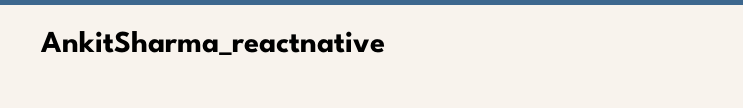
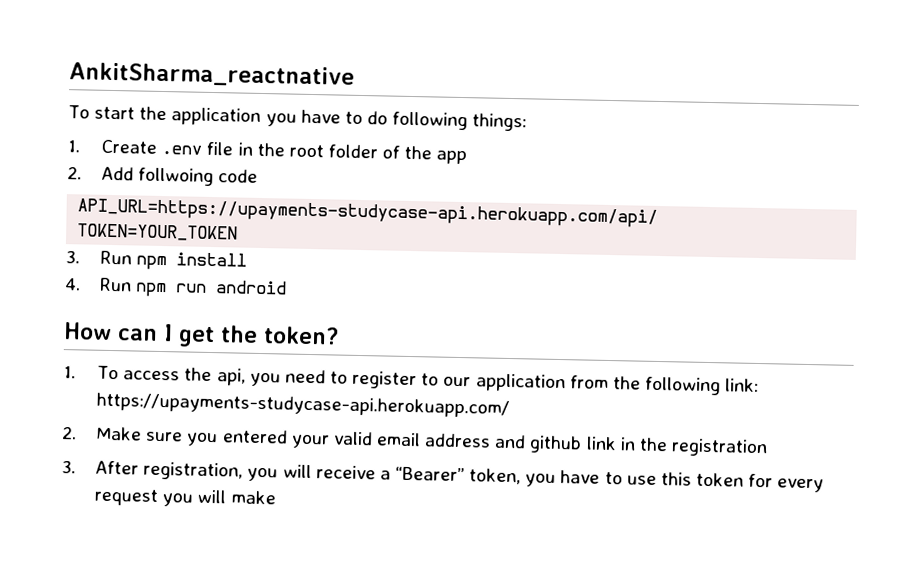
+ To start the application you have to do following things:
+ 1. Create .env file in the root folder of the app
+ 2. Add follwoing code
+ API_URL=https://upayments-studycase-api.herokuapp.com/api/
+ TOKEN=YOUR_TOKEN
+ 3. Run npm install
+ 4. Run npm run android
+ How can I get the token?
+ 1. To access the api, you need to register to our application from the following link: https://upayments-studycase-api.herokuapp.com/
+ 2. Make sure you entered your valid email address and github link in the registration
+ 3. After registration, you will receive a “Bearer” token, you have to use this token for every request you will make

